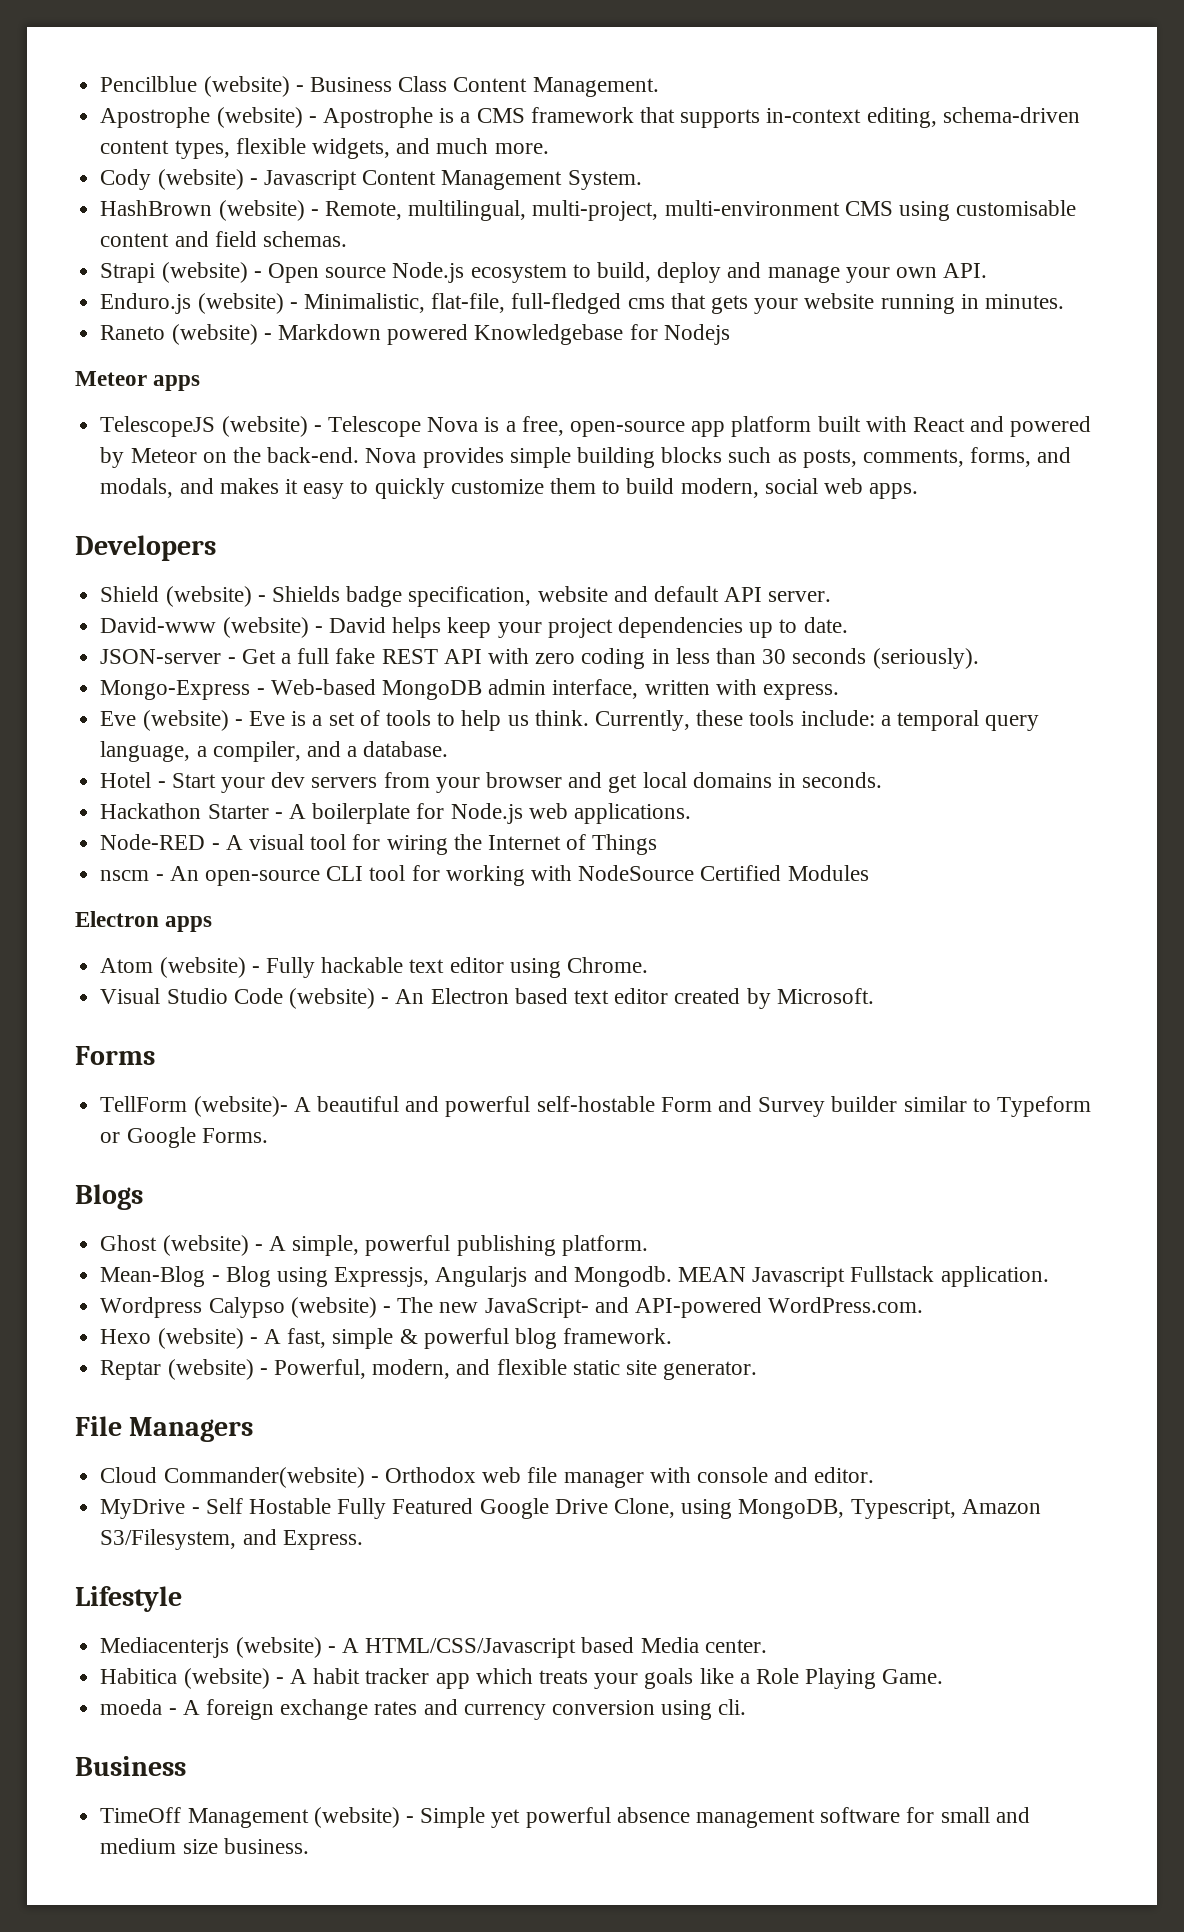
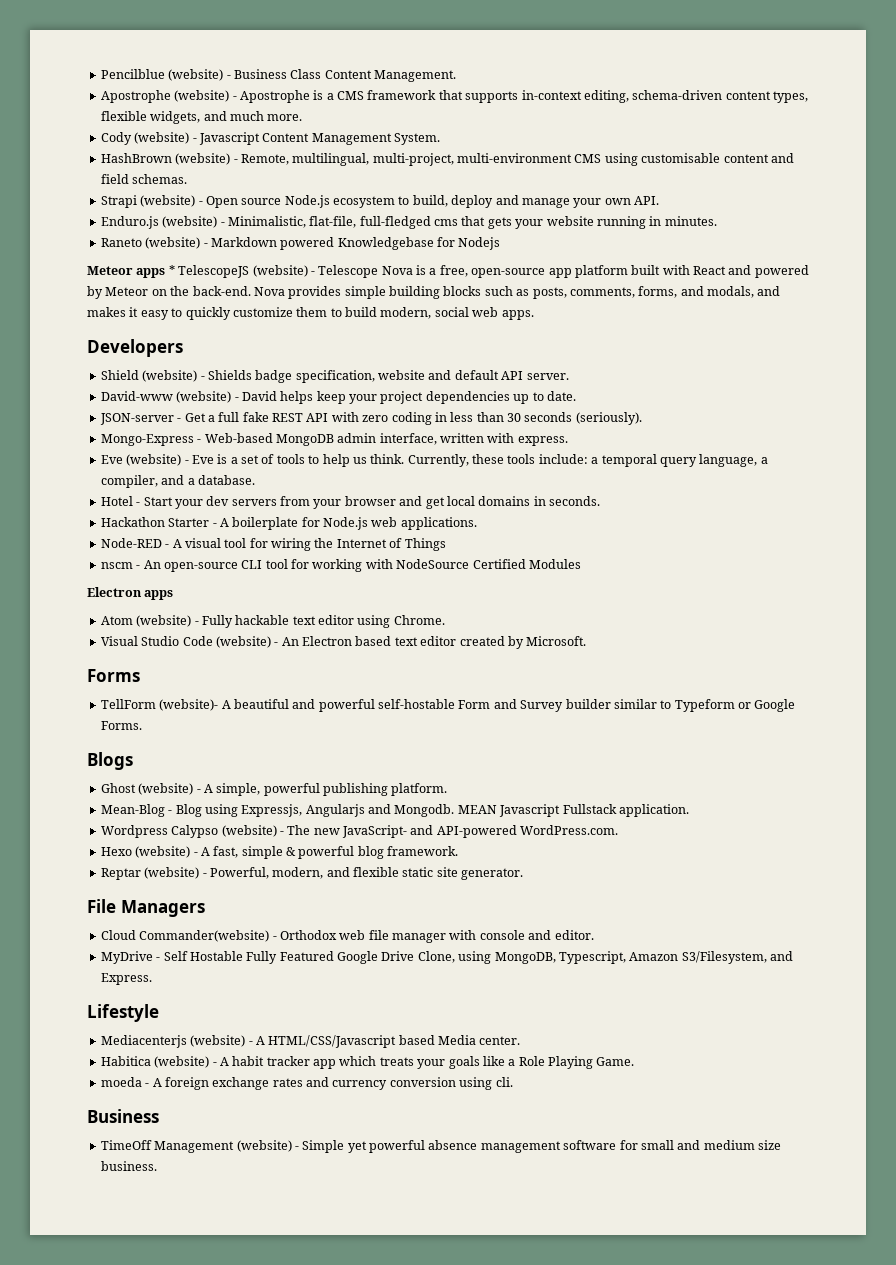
- Meteor apps
- TelescopeJS (website) - Telescope Nova is a free, open-source app platform built with React and powered by Meteor on the back-end.
+ Meteor apps * TelescopeJS (website) - Telescope Nova is a free, open-source app platform built with React and powered by Meteor on the back-end.

